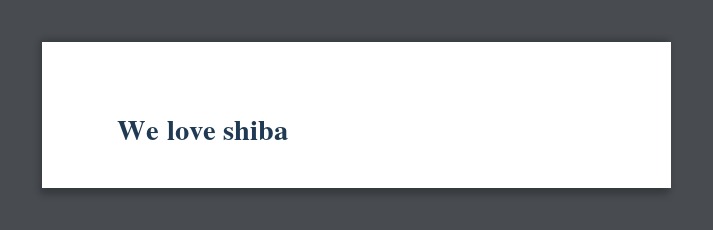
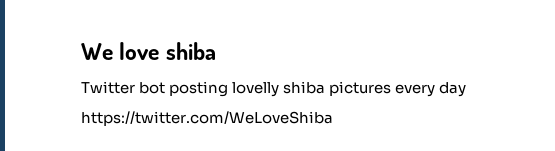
+ Twitter bot posting lovelly shiba pictures every day
+ https://twitter.com/WeLoveShiba

